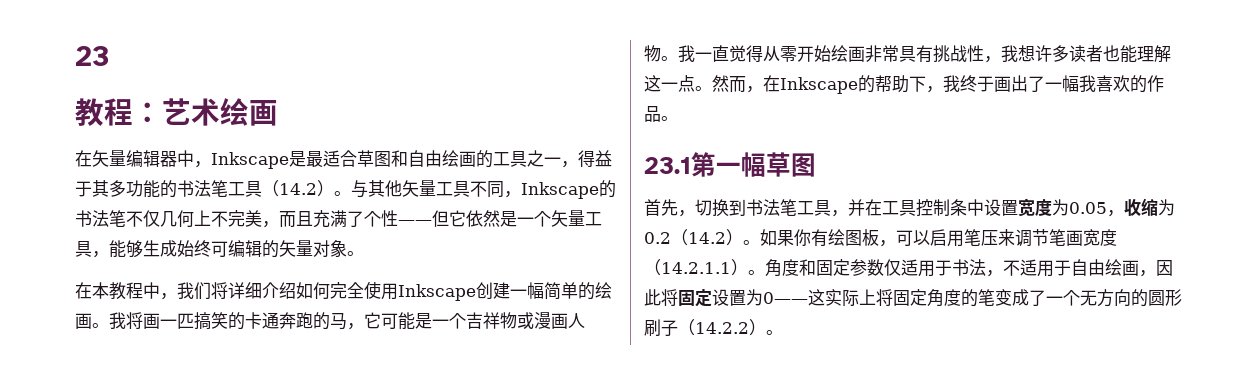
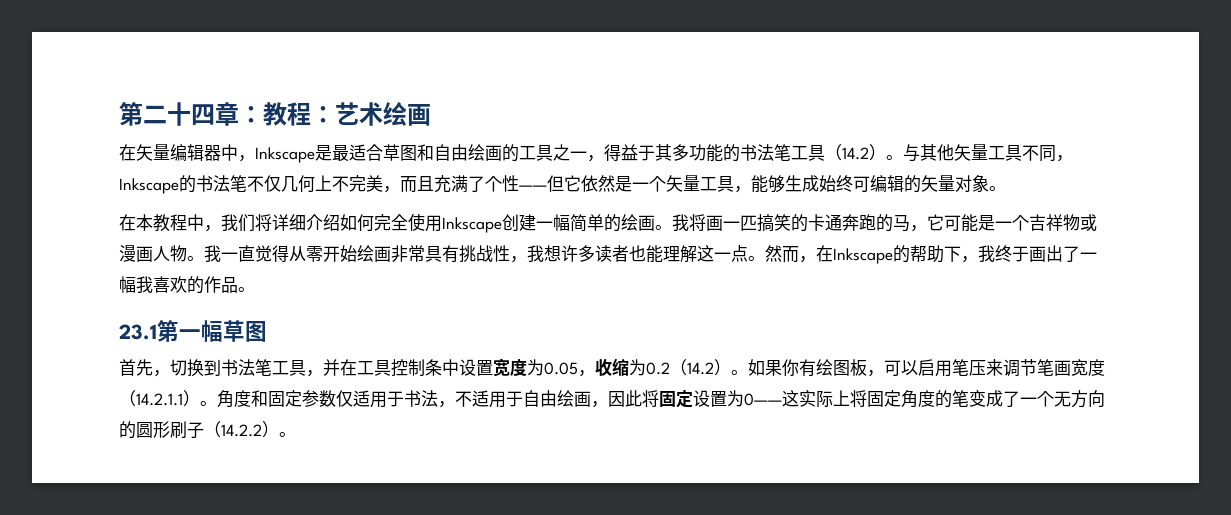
- 23
- 教程：艺术绘画
+ 第二十四章：教程：艺术绘画

